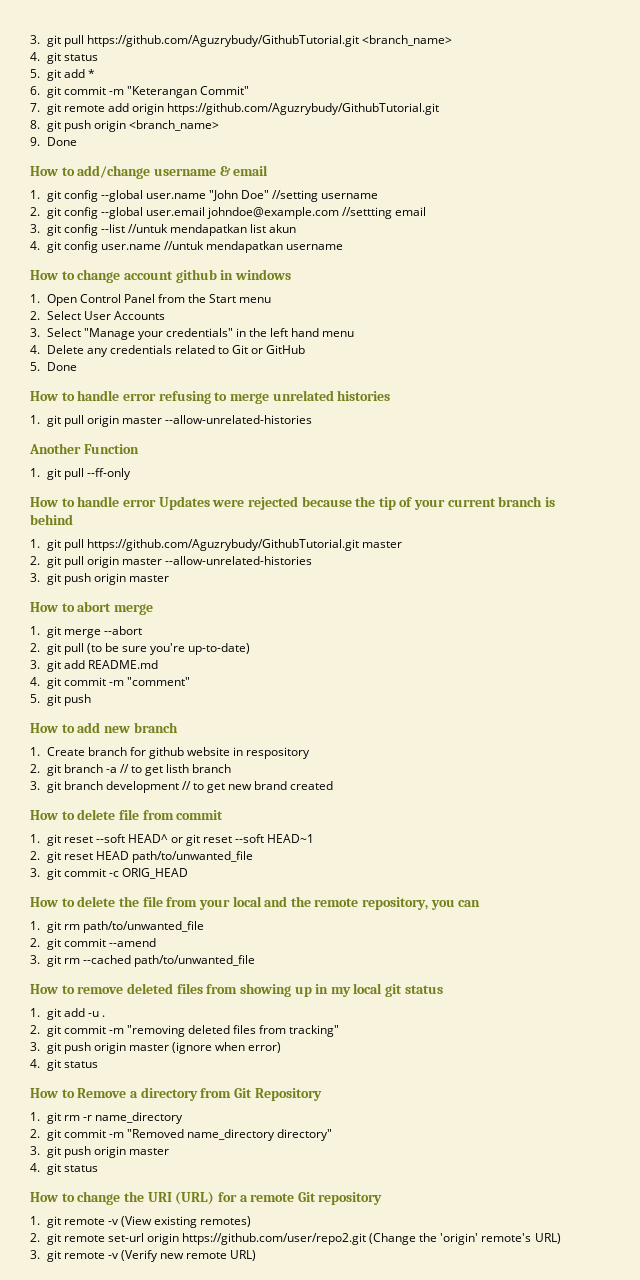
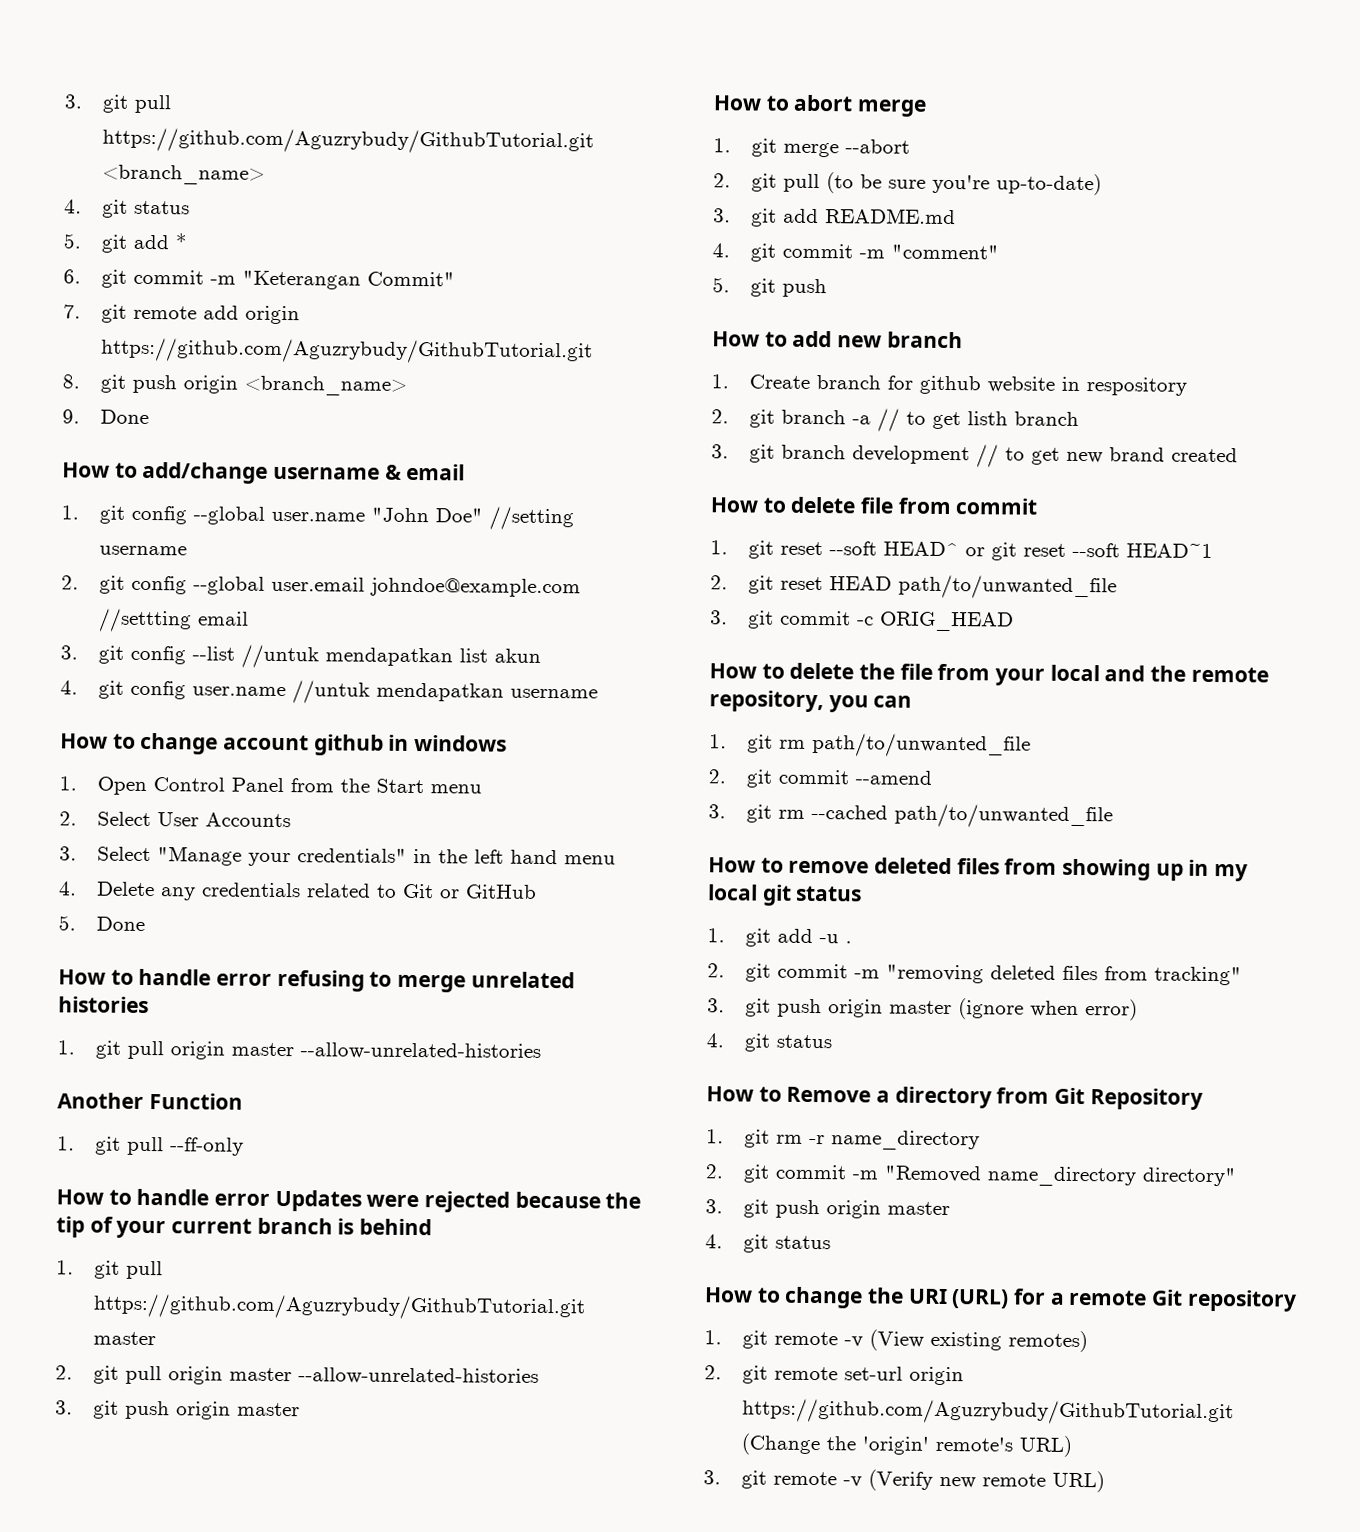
- 2. git remote set-url origin https://github.com/user/repo2.git (Change the 'origin' remote's URL)
+ 2. git remote set-url origin https://github.com/Aguzrybudy/GithubTutorial.git (Change the 'origin' remote's URL)

